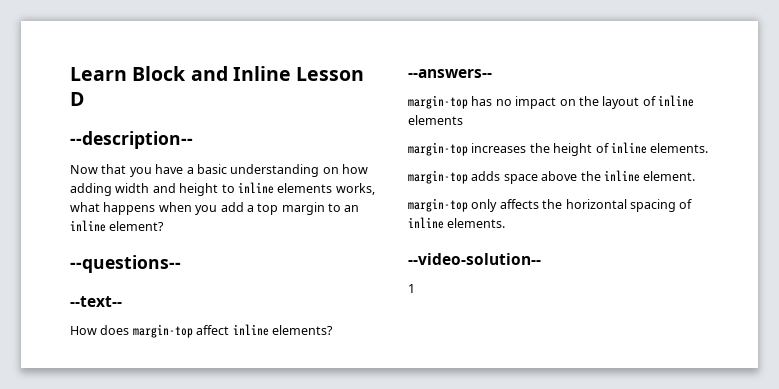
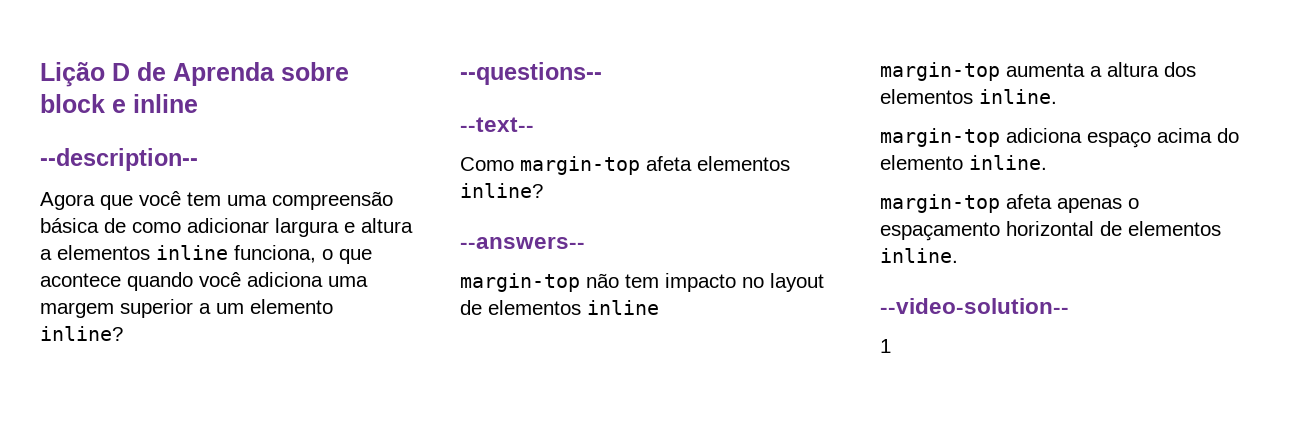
- Learn Block and Inline Lesson D
+ Lição D de Aprenda sobre block e inline
  --description--
- Now that you have a basic understanding on how adding width and height to inline elements works, what happens when you add a top margin to an inline element?
+ Agora que você tem uma compreensão básica de como adicionar largura e altura a elementos inline funciona, o que acontece quando você adiciona uma margem superior a um elemento inline?
  --questions--
  --text--
- How does margin-top affect inline elements?
+ Como margin-top afeta elementos inline?
  --answers--
- margin-top has no impact on the layout of inline elements
- margin-top increases the height of inline elements.
- margin-top adds space above the inline element.
- margin-top only affects the horizontal spacing of inline elements.
+ margin-top não tem impacto no layout de elementos inline
+ margin-top aumenta a altura dos elementos inline.
+ margin-top adiciona espaço acima do elemento inline.
+ margin-top afeta apenas o espaçamento horizontal de elementos inline.

